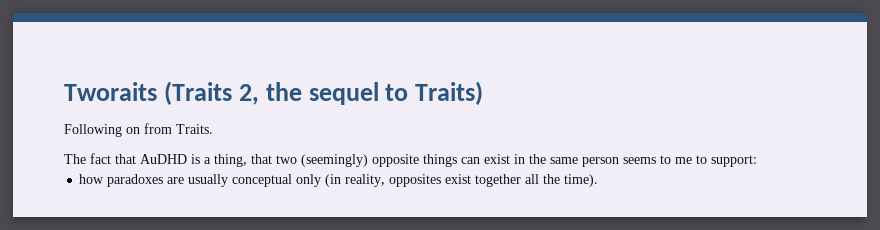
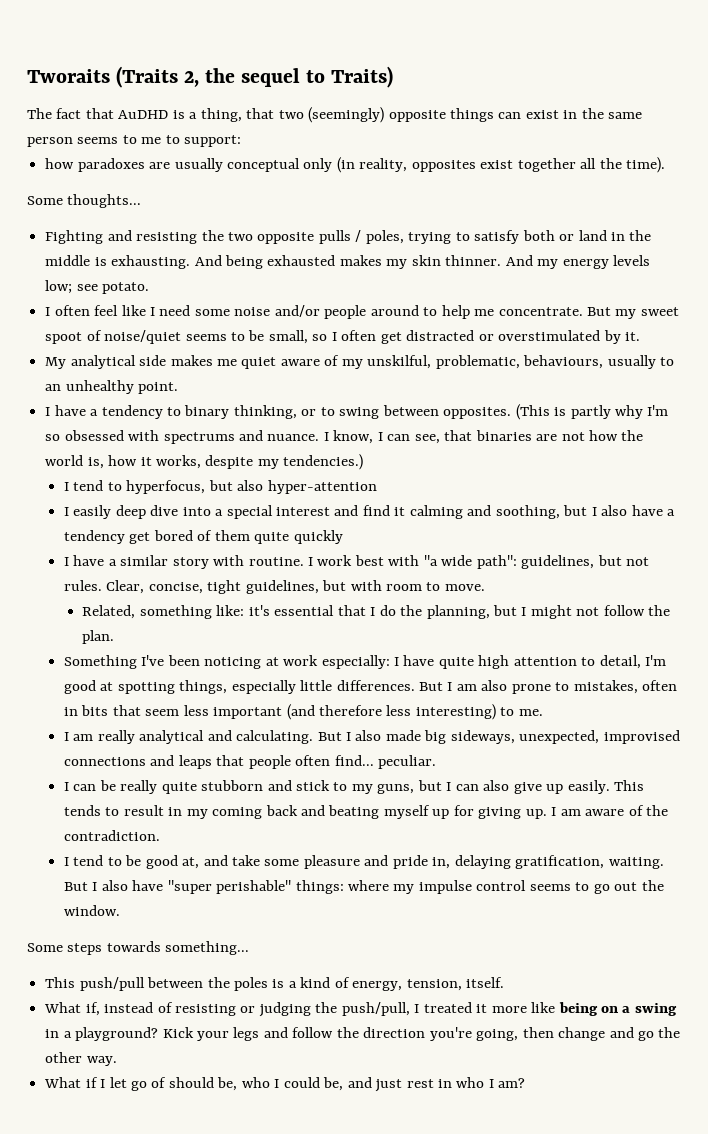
- Following on from Traits.
+ Some thoughts...
+ Fighting and resisting the two opposite pulls / poles, trying to satisfy both or land in the middle is exhausting. And being exhausted makes my skin thinner. And my energy levels low; see potato.
+ I often feel like I need some noise and/or people around to help me concentrate. But my sweet spoot of noise/quiet seems to be small, so I often get distracted or overstimulated by it.
+ My analytical side makes me quiet aware of my unskilful, problematic, behaviours, usually to an unhealthy point.
+ I have a tendency to binary thinking, or to swing between opposites. (This is partly why I'm so obsessed with spectrums and nuance. I know, I can see, that binaries are not how the world is, how it works, despite my tendencies.)
+ I tend to hyperfocus, but also hyper-attention
+ I easily deep dive into a special interest and find it calming and soothing, but I also have a tendency get bored of them quite quickly
+ I have a similar story with routine. I work best with "a wide path": guidelines, but not rules. Clear, concise, tight guidelines, but with room to move.
+ Related, something like: it's essential that I do the planning, but I might not follow the plan.
+ Something I've been noticing at work especially: I have quite high attention to detail, I'm good at spotting things, especially little differences. But I am also prone to mistakes, often in bits that seem less important (and therefore less interesting) to me.
+ I am really analytical and calculating. But I also made big sideways, unexpected, improvised connections and leaps that people often find... peculiar.
+ I can be really quite stubborn and stick to my guns, but I can also give up easily. This tends to result in my coming back and beating myself up for giving up. I am aware of the contradiction.
+ I tend to be good at, and take some pleasure and pride in, delaying gratification, waiting. But I also have "super perishable" things: where my impulse control seems to go out the window.
+ Some steps towards something...
+ This push/pull between the poles is a kind of energy, tension, itself.
+ What if, instead of resisting or judging the push/pull, I treated it more like being on a swing in a playground? Kick your legs and follow the direction you're going, then change and go the other way.
+ What if I let go of should be, who I could be, and just rest in who I am?

